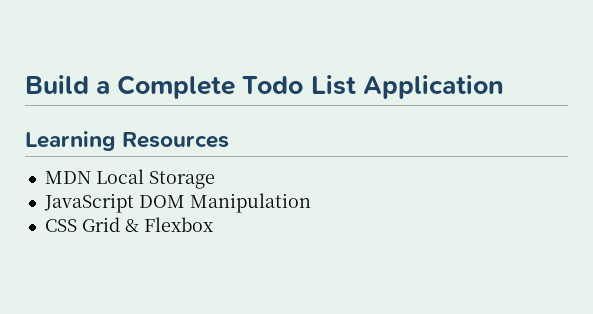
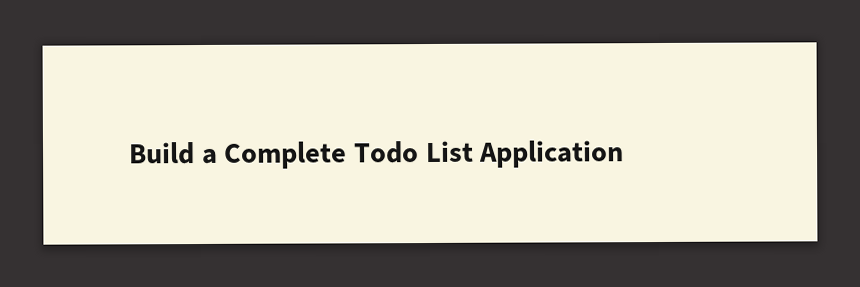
- Learning Resources
- MDN Local Storage
- JavaScript DOM Manipulation
- CSS Grid & Flexbox

